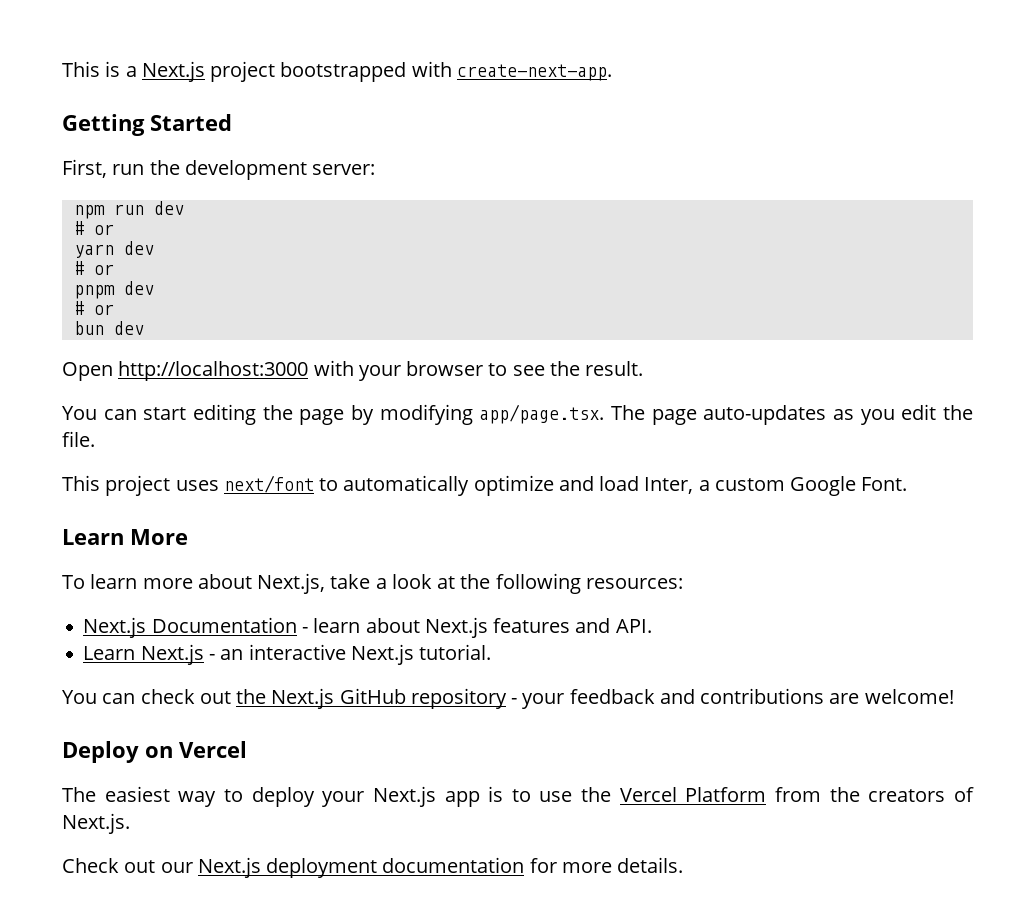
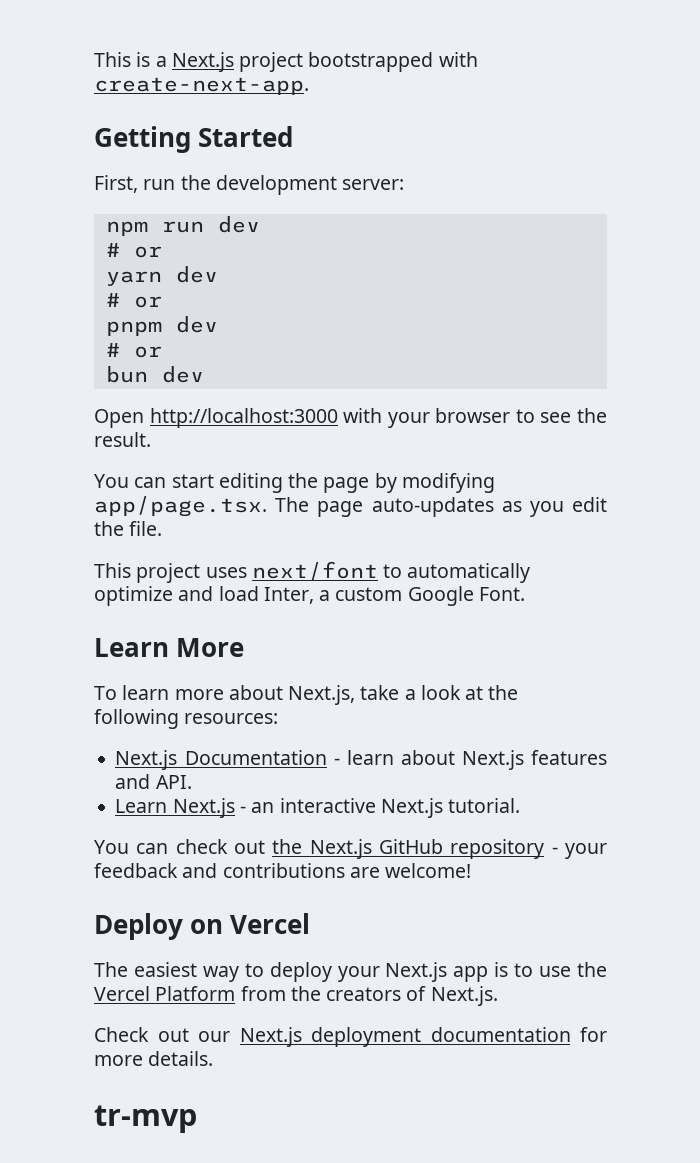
+ tr-mvp

